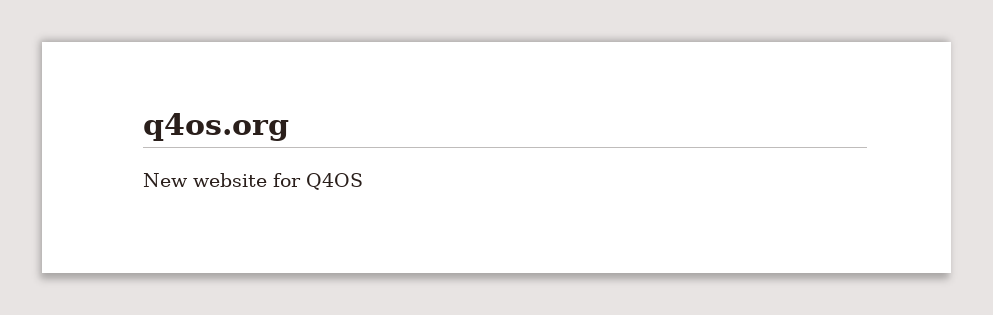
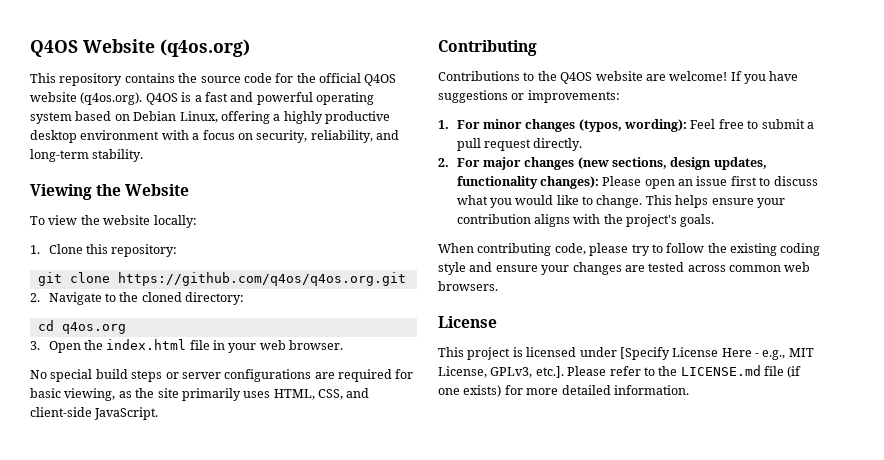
- q4os.org
- New website for Q4OS
+ Q4OS Website (q4os.org)
+ This repository contains the source code for the official Q4OS website (q4os.org). Q4OS is a fast and powerful operating system based on Debian Linux, offering a highly productive desktop environment with a focus on security, reliability, and long-term stability.
+ Viewing the Website
+ To view the website locally:
+ 1. Clone this repository:
+ git clone https://github.com/q4os/q4os.org.git
+ 2. Navigate to the cloned directory:
+ cd q4os.org
+ 3. Open the index.html file in your web browser.
+ No special build steps or server configurations are required for basic viewing, as the site primarily uses HTML, CSS, and client-side JavaScript.
+ Contributing
+ Contributions to the Q4OS website are welcome! If you have suggestions or improvements:
+ 1. For minor changes (typos, wording): Feel free to submit a pull request directly.
+ 2. For major changes (new sections, design updates, functionality changes): Please open an issue first to discuss what you would like to change. This helps ensure your contribution aligns with the project's goals.
+ When contributing code, please try to follow the existing coding style and ensure your changes are tested across common web browsers.
+ License
+ This project is licensed under [Specify License Here - e.g., MIT License, GPLv3, etc.]. Please refer to the LICENSE.md file (if one exists) for more detailed information.

